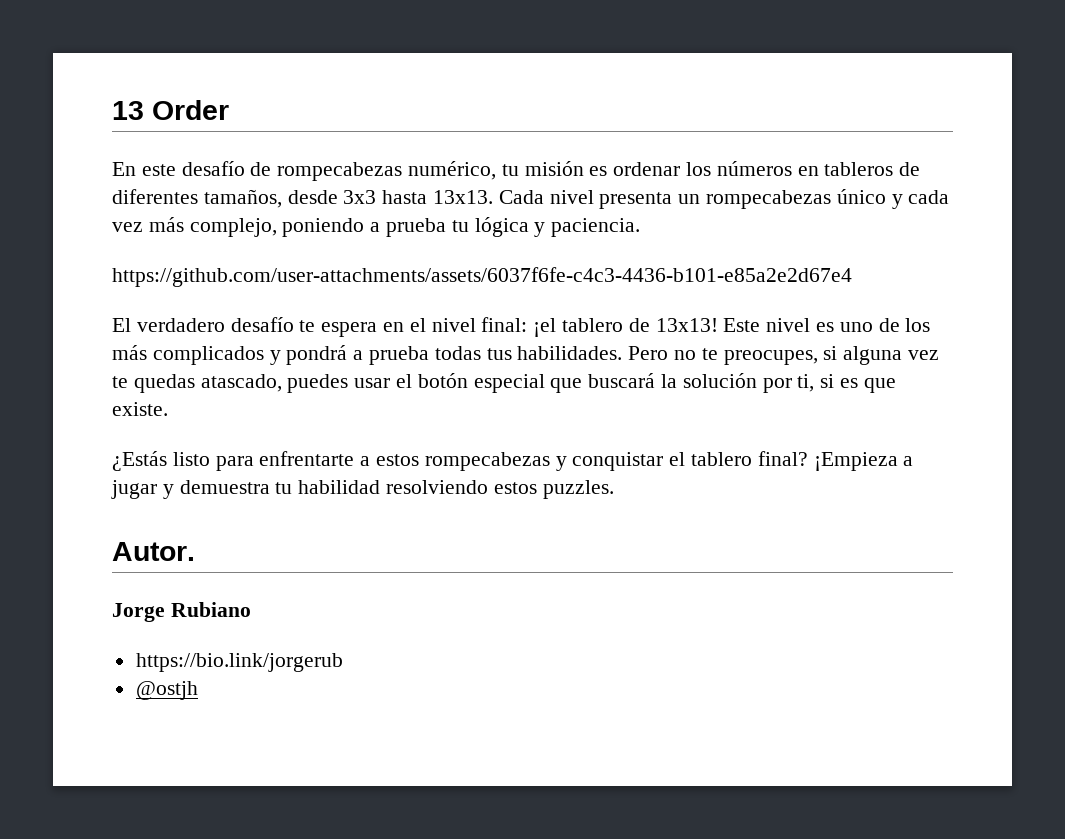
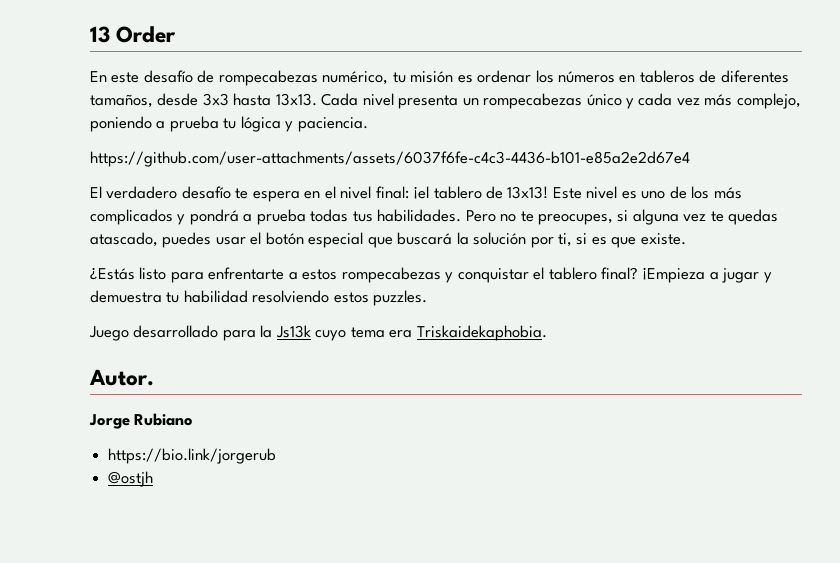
+ Juego desarrollado para la Js13k cuyo tema era Triskaidekaphobia.

